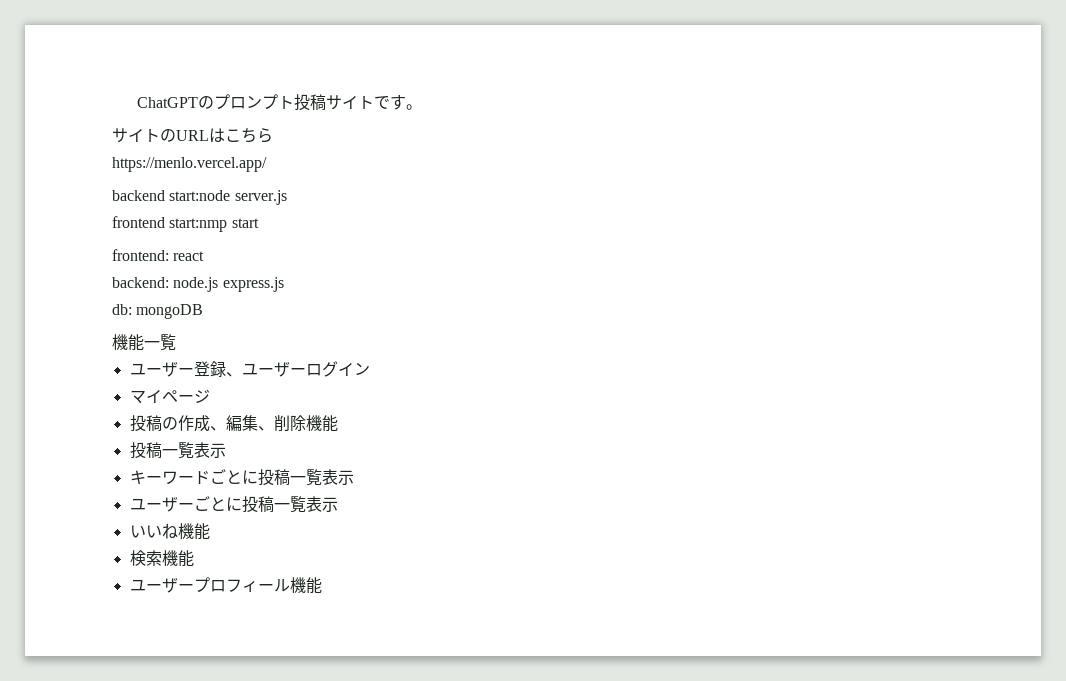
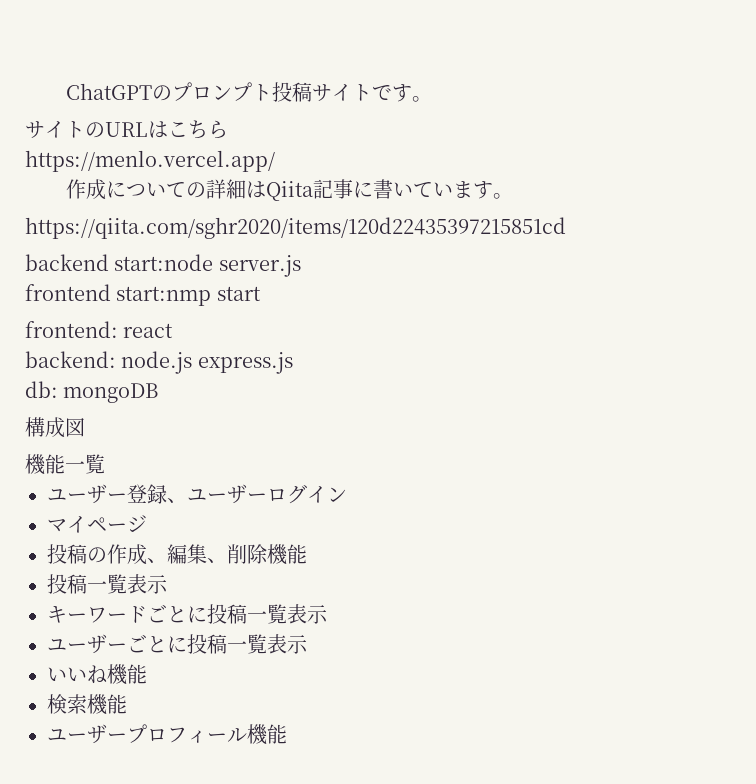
+ 作成についての詳細はQiita記事に書いています。
+ https://qiita.com/sghr2020/items/120d22435397215851cd
+ 構成図

